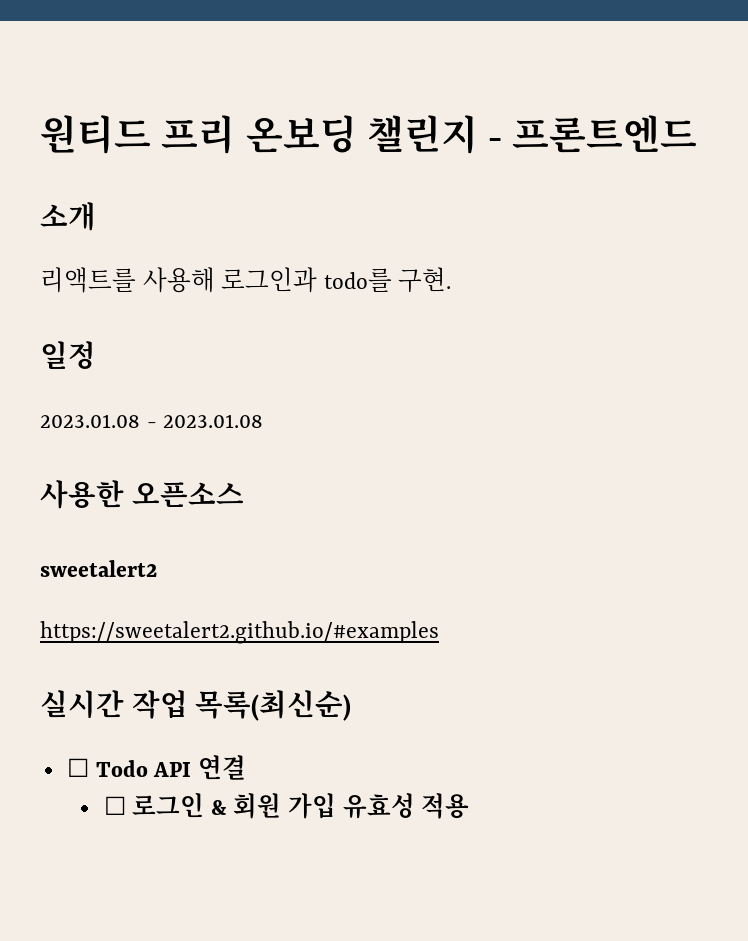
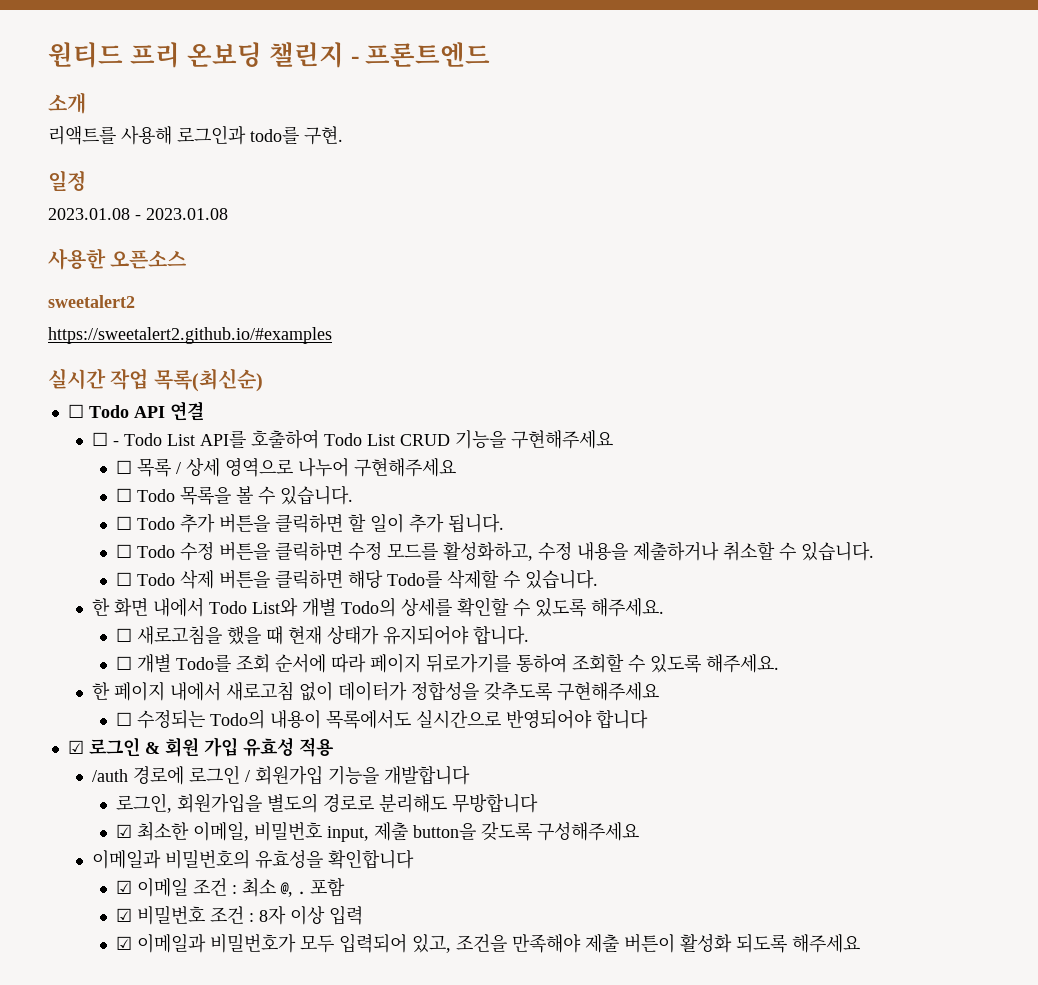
- ☐ 로그인 & 회원 가입 유효성 적용
+ ☐ - Todo List API를 호출하여 Todo List CRUD 기능을 구현해주세요
+ ☐ 목록 / 상세 영역으로 나누어 구현해주세요
+ ☐ Todo 목록을 볼 수 있습니다.
+ ☐ Todo 추가 버튼을 클릭하면 할 일이 추가 됩니다.
+ ☐ Todo 수정 버튼을 클릭하면 수정 모드를 활성화하고, 수정 내용을 제출하거나 취소할 수 있습니다.
+ ☐ Todo 삭제 버튼을 클릭하면 해당 Todo를 삭제할 수 있습니다.
+ 한 화면 내에서 Todo List와 개별 Todo의 상세를 확인할 수 있도록 해주세요.
+ ☐ 새로고침을 했을 때 현재 상태가 유지되어야 합니다.
+ ☐ 개별 Todo를 조회 순서에 따라 페이지 뒤로가기를 통하여 조회할 수 있도록 해주세요.
+ 한 페이지 내에서 새로고침 없이 데이터가 정합성을 갖추도록 구현해주세요
+ ☐ 수정되는 Todo의 내용이 목록에서도 실시간으로 반영되어야 합니다
+ ☑ 로그인 & 회원 가입 유효성 적용
+ /auth 경로에 로그인 / 회원가입 기능을 개발합니다
+ 로그인, 회원가입을 별도의 경로로 분리해도 무방합니다
+ ☑ 최소한 이메일, 비밀번호 input, 제출 button을 갖도록 구성해주세요
+ 이메일과 비밀번호의 유효성을 확인합니다
+ ☑ 이메일 조건 : 최소 @, . 포함
+ ☑ 비밀번호 조건 : 8자 이상 입력
+ ☑ 이메일과 비밀번호가 모두 입력되어 있고, 조건을 만족해야 제출 버튼이 활성화 되도록 해주세요

